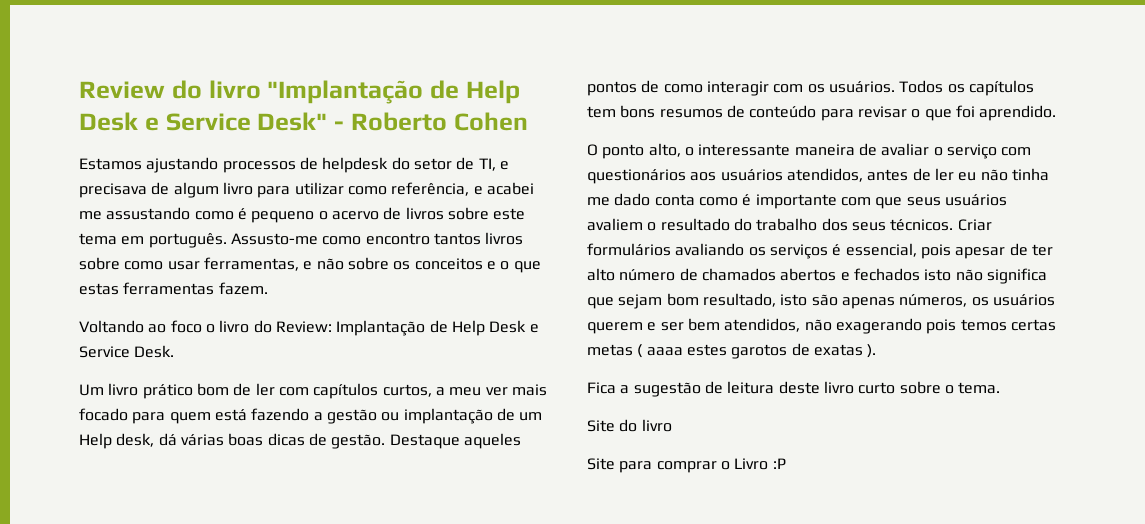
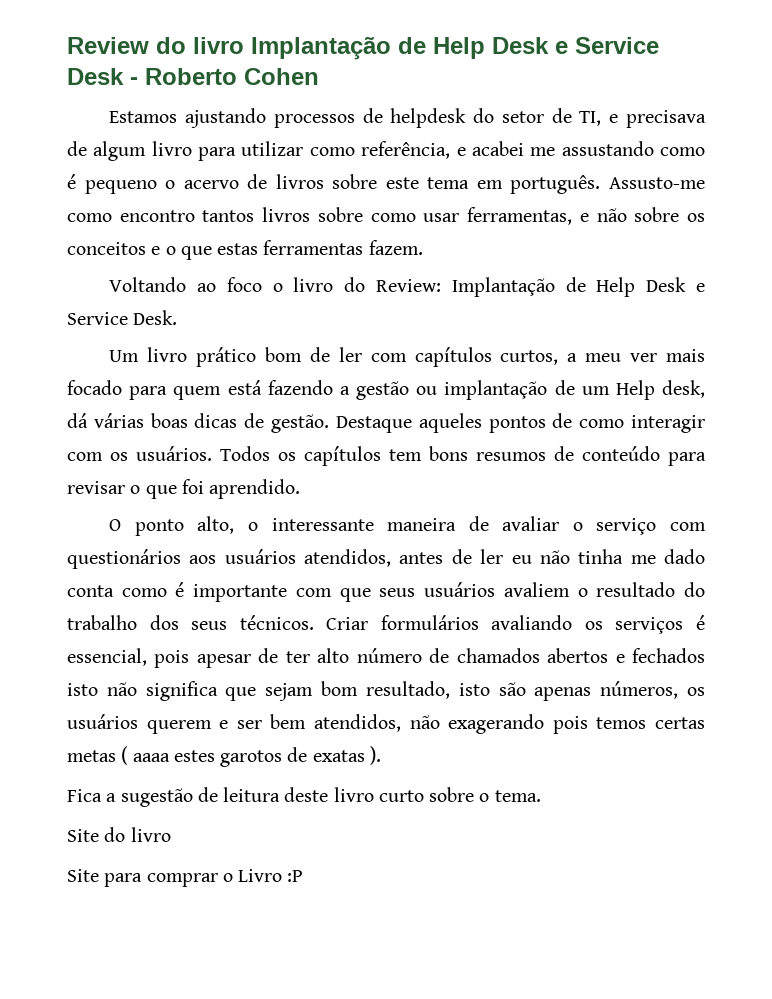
- Review do livro "Implantação de Help Desk e Service Desk" - Roberto Cohen
+ Review do livro Implantação de Help Desk e Service Desk - Roberto Cohen

